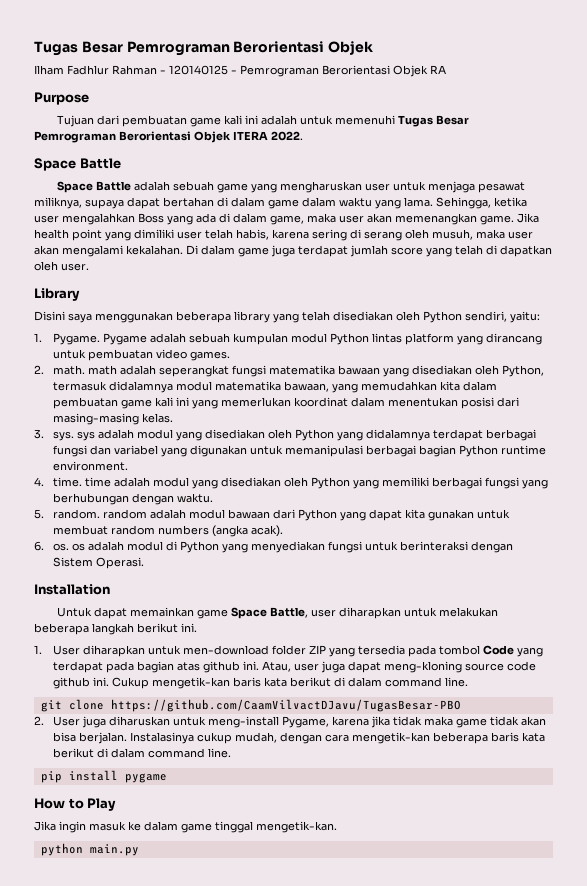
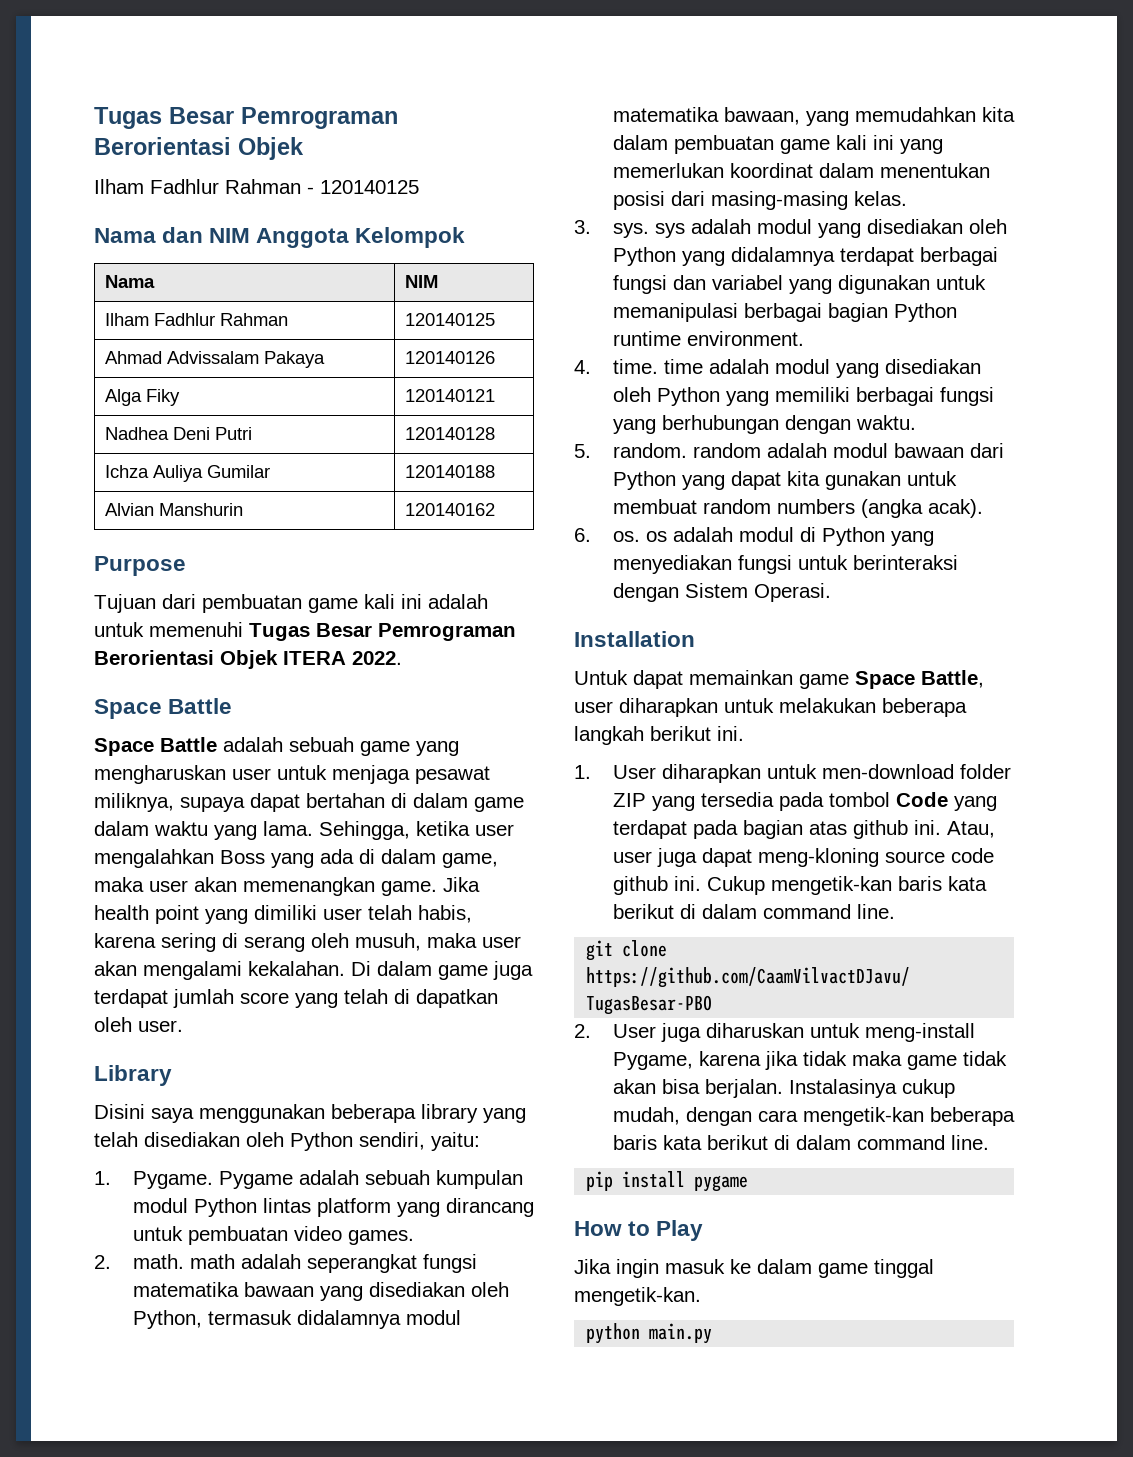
- Ilham Fadhlur Rahman - 120140125 - Pemrograman Berorientasi Objek RA
+ Ilham Fadhlur Rahman - 120140125
+ Nama dan NIM Anggota Kelompok
+ Nama | NIM
+ Ilham Fadhlur Rahman | 120140125
+ Ahmad Advissalam Pakaya | 120140126
+ Alga Fiky | 120140121
+ Nadhea Deni Putri | 120140128
+ Ichza Auliya Gumilar | 120140188
+ Alvian Manshurin | 120140162

